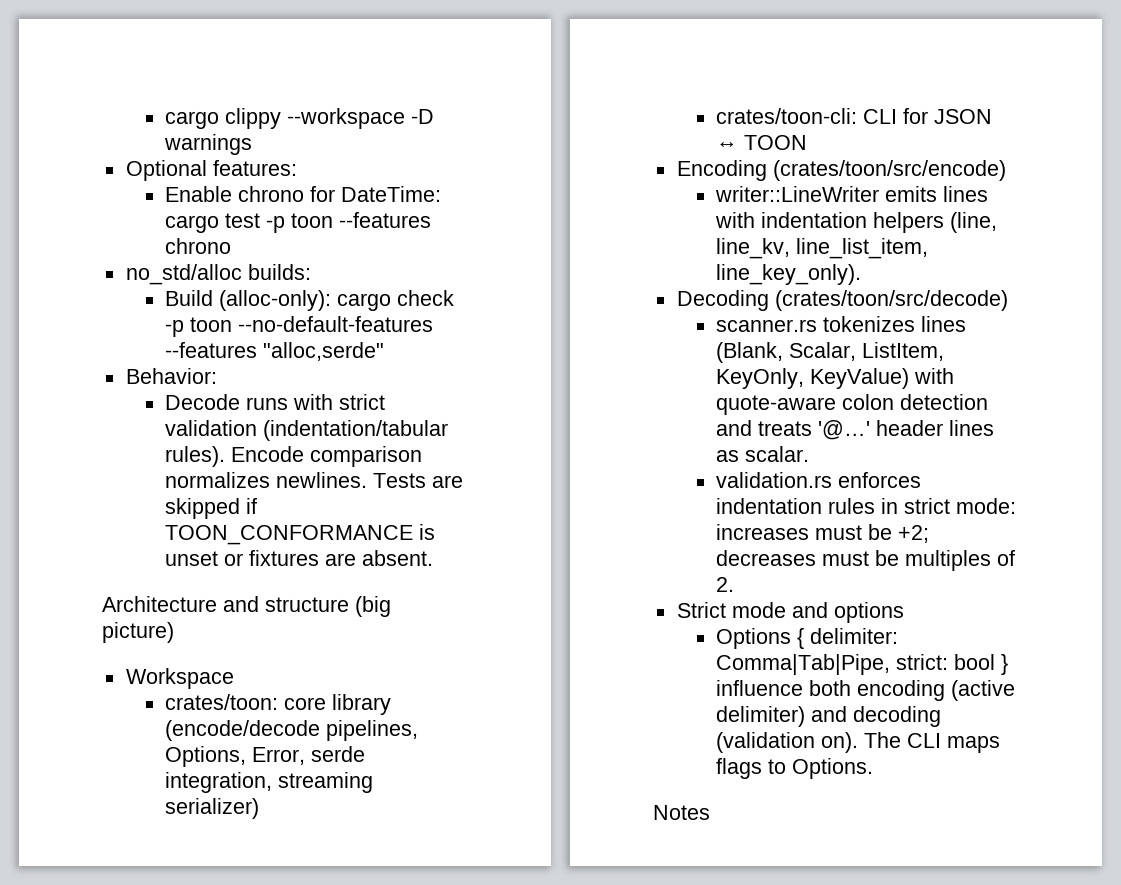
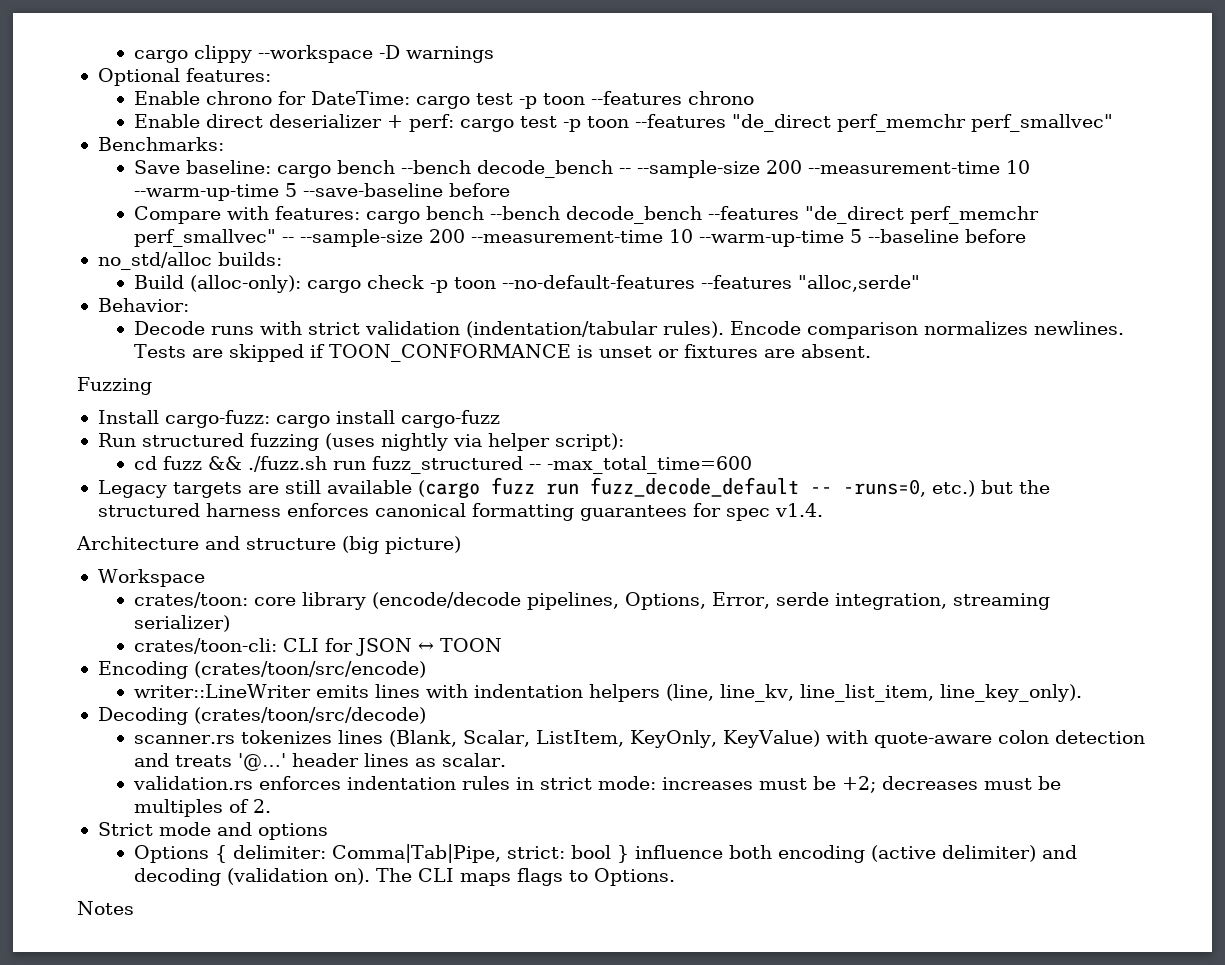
+ Enable direct deserializer + perf: cargo test -p toon --features "de_direct perf_memchr perf_smallvec"
+ Benchmarks:
+ Save baseline: cargo bench --bench decode_bench -- --sample-size 200 --measurement-time 10 --warm-up-time 5 --save-baseline before
+ Compare with features: cargo bench --bench decode_bench --features "de_direct perf_memchr perf_smallvec" -- --sample-size 200 --measurement-time 10 --warm-up-time 5 --baseline before
+ Fuzzing
+ Install cargo-fuzz: cargo install cargo-fuzz
+ Run structured fuzzing (uses nightly via helper script):
+ cd fuzz && ./fuzz.sh run fuzz_structured -- -max_total_time=600
+ Legacy targets are still available (cargo fuzz run fuzz_decode_default -- -runs=0, etc.) but the structured harness enforces canonical formatting guarantees for spec v1.4.

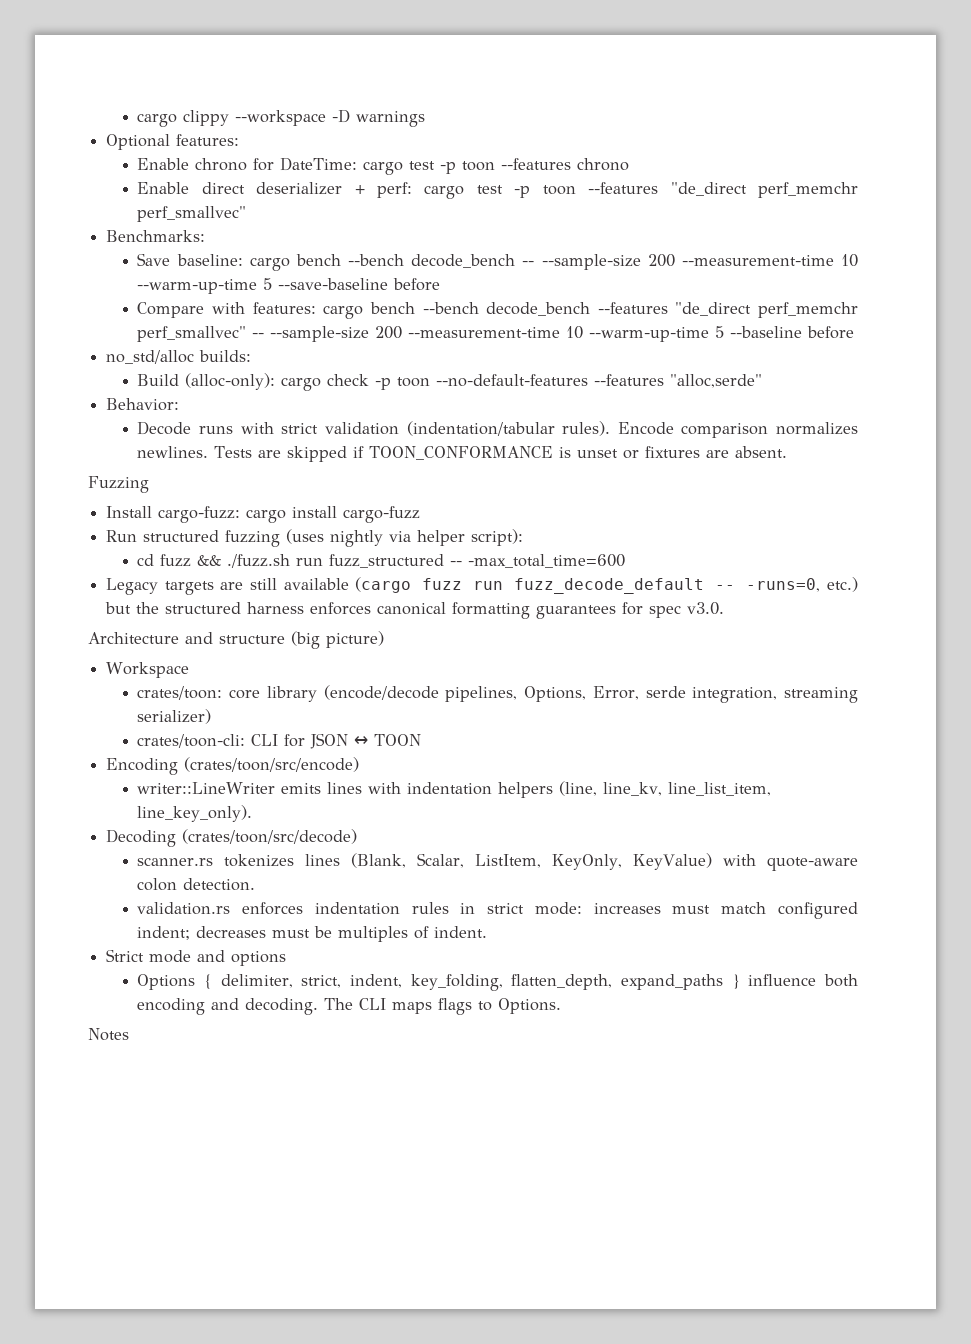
- Legacy targets are still available (cargo fuzz run fuzz_decode_default -- -runs=0, etc.) but the structured harness enforces canonical formatting guarantees for spec v1.4.
+ Legacy targets are still available (cargo fuzz run fuzz_decode_default -- -runs=0, etc.) but the structured harness enforces canonical formatting guarantees for spec v3.0.
- scanner.rs tokenizes lines (Blank, Scalar, ListItem, KeyOnly, KeyValue) with quote-aware colon detection and treats '@…' header lines as scalar.
+ scanner.rs tokenizes lines (Blank, Scalar, ListItem, KeyOnly, KeyValue) with quote-aware colon detection.
- validation.rs enforces indentation rules in strict mode: increases must be +2; decreases must be multiples of 2.
+ validation.rs enforces indentation rules in strict mode: increases must match configured indent; decreases must be multiples of indent.
- Options { delimiter: Comma|Tab|Pipe, strict: bool } influence both encoding (active delimiter) and decoding (validation on).
+ Options { delimiter, strict, indent, key_folding, flatten_depth, expand_paths } influence both encoding and decoding.

